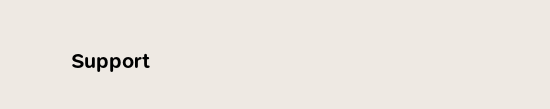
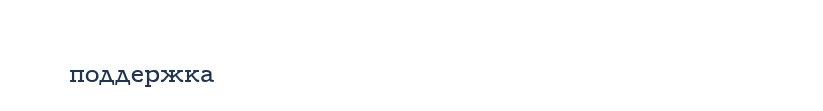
- Support
+ поддержка

